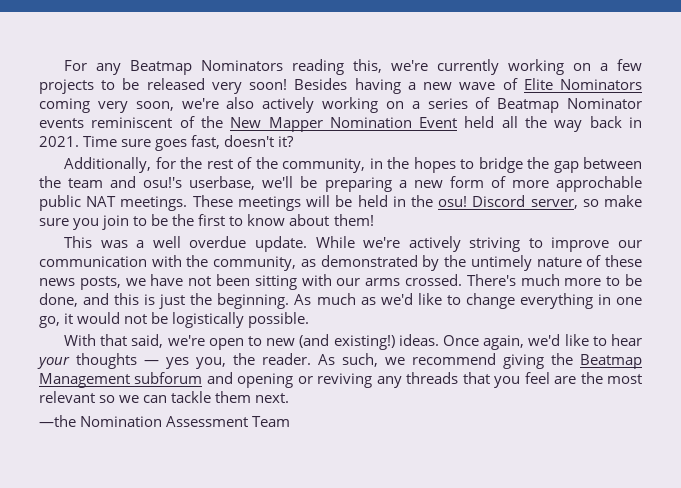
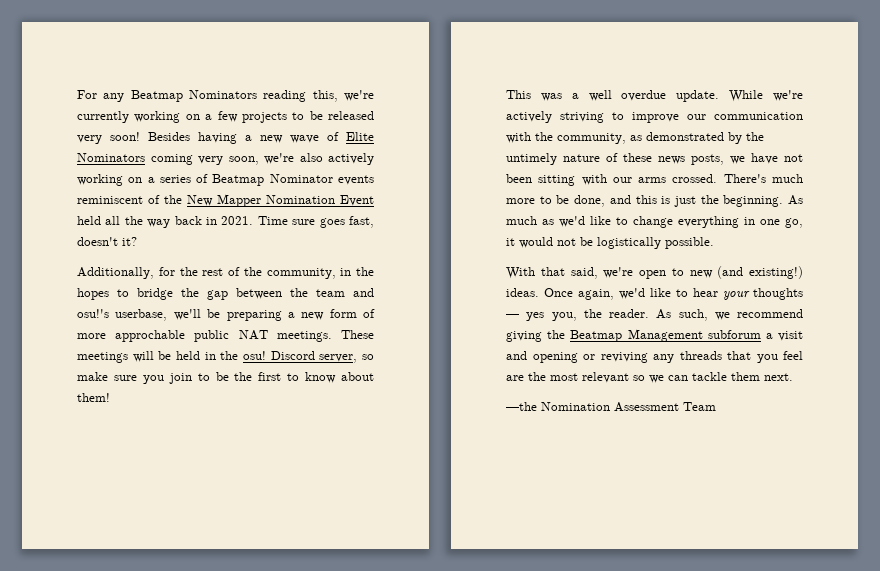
- As such, we recommend giving the Beatmap Management subforum and opening or reviving any threads that you feel are the most relevant so we can tackle them next.
+ As such, we recommend giving the Beatmap Management subforum a visit and opening or reviving any threads that you feel are the most relevant so we can tackle them next.

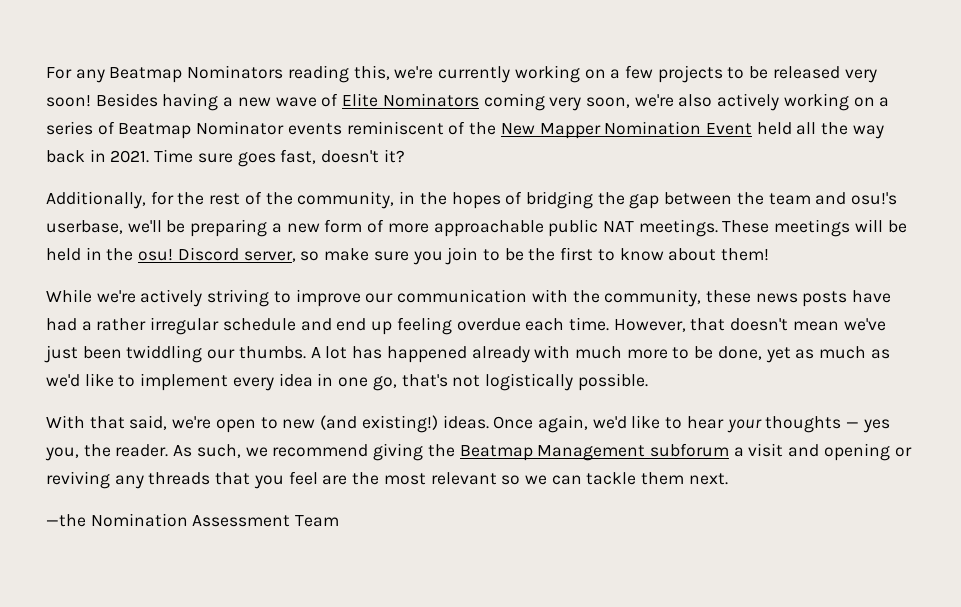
- Additionally, for the rest of the community, in the hopes to bridge the gap between the team and osu!'s userbase, we'll be preparing a new form of more approchable public NAT meetings.
+ Additionally, for the rest of the community, in the hopes of bridging the gap between the team and osu!'s userbase, we'll be preparing a new form of more approachable public NAT meetings.
- This was a well overdue update. While we're actively striving to improve our communication with the community, as demonstrated by the untimely nature of these news posts, we have not been sitting with our arms crossed. There's much more to be done, and this is just the beginning. As much as we'd like to change everything in one go, it would not be logistically possible.
+ While we're actively striving to improve our communication with the community, these news posts have had a rather irregular schedule and end up feeling overdue each time. However, that doesn't mean we've just been twiddling our thumbs. A lot has happened already with much more to be done, yet as much as we'd like to implement every idea in one go, that's not logistically possible.

